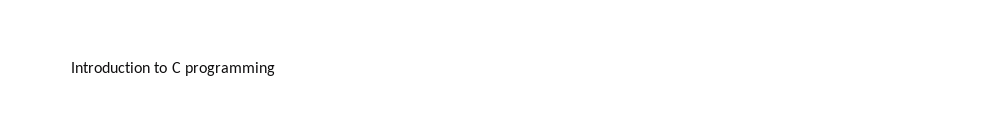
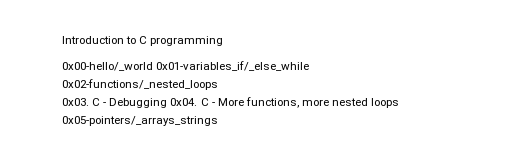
+ 0x00-hello/_world 0x01-variables_if/_else_while 0x02-functions/_nested_loops
+ 0x03. C - Debugging 0x04. C - More functions, more nested loops 0x05-pointers/_arrays_strings

